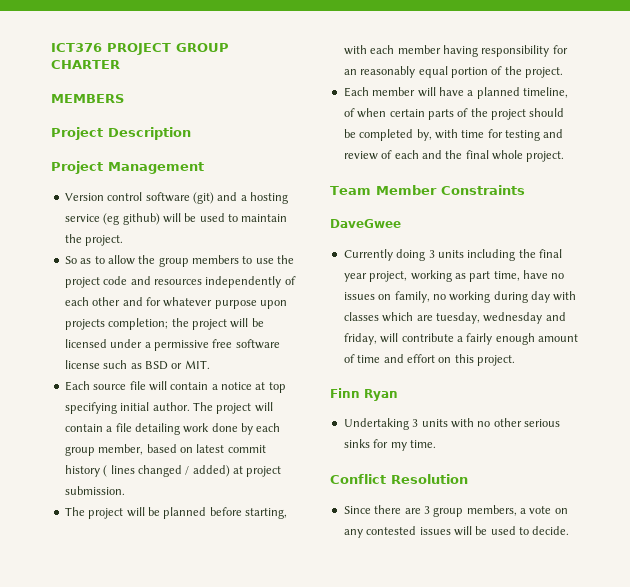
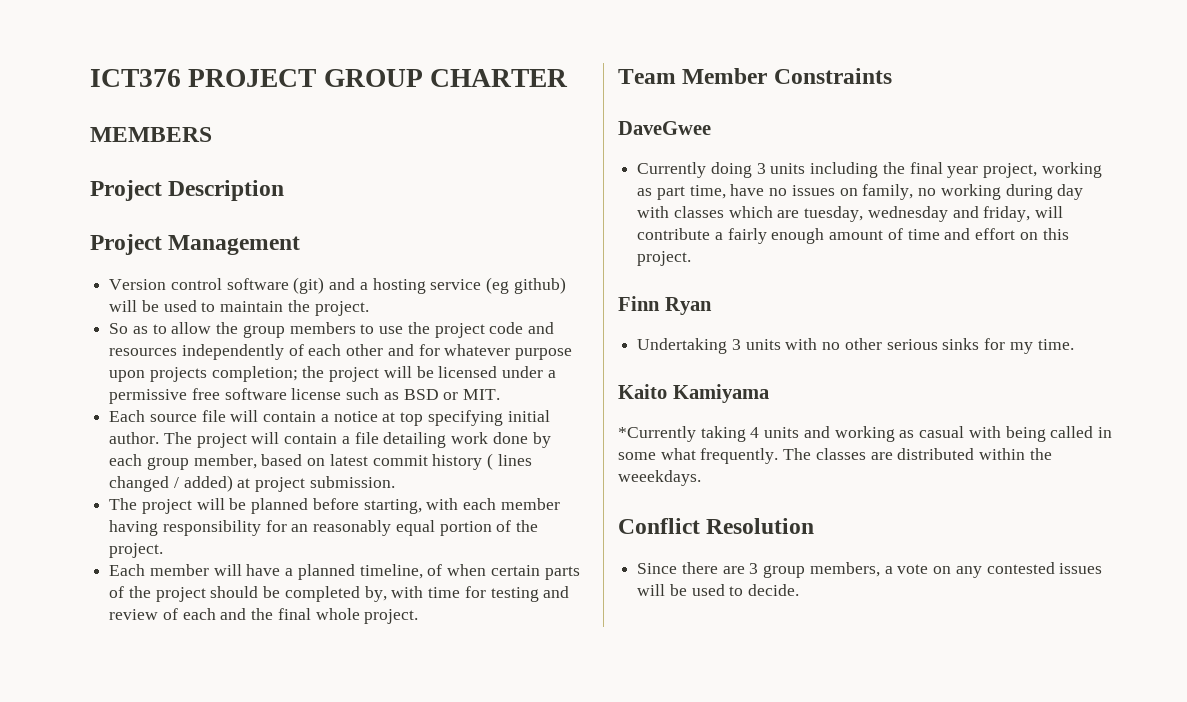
+ Kaito Kamiyama
+ *Currently taking 4 units and working as casual with being called in some what frequently. The classes are distributed within the weeekdays.

